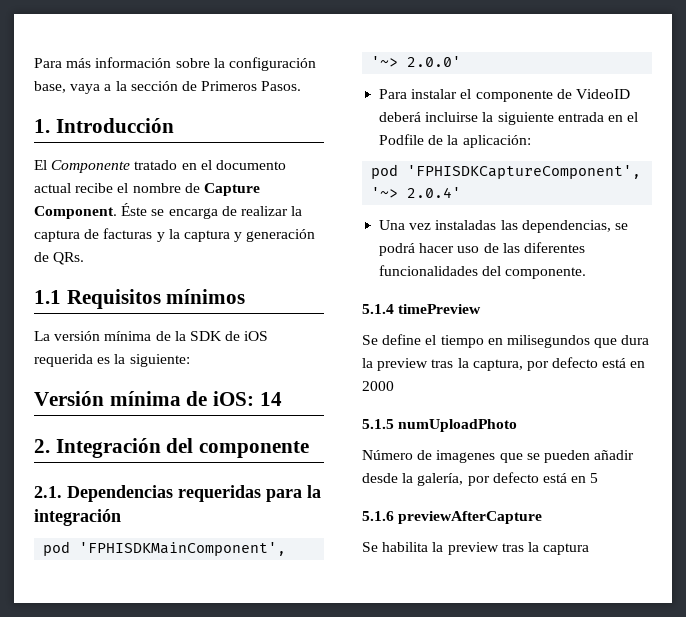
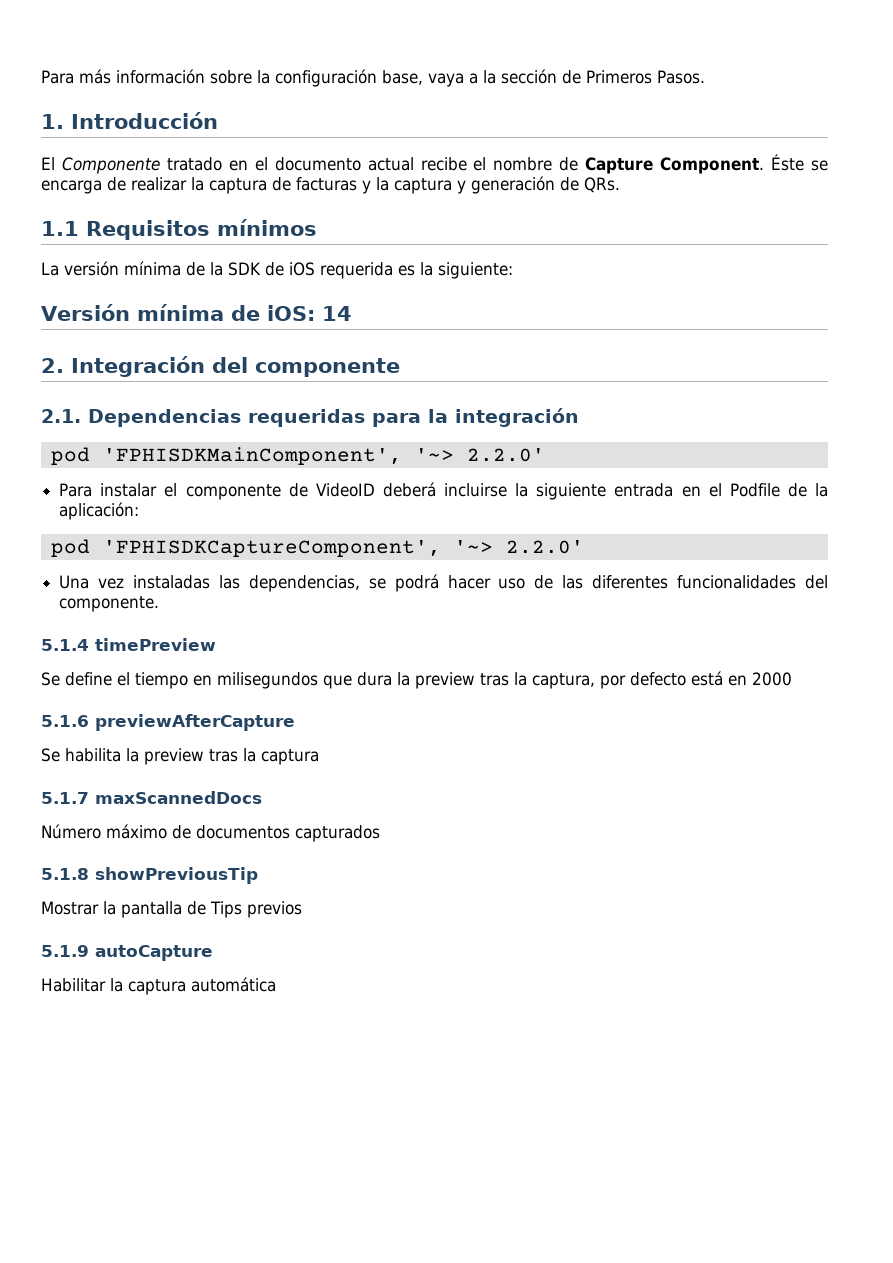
- pod 'FPHISDKMainComponent', '~> 2.0.0'
+ pod 'FPHISDKMainComponent', '~> 2.2.0'
- pod 'FPHISDKCaptureComponent', '~> 2.0.4'
+ pod 'FPHISDKCaptureComponent', '~> 2.2.0'
- 5.1.5 numUploadPhoto
- Número de imagenes que se pueden añadir desde la galería, por defecto está en 5
+ 5.1.7 maxScannedDocs
+ Número máximo de documentos capturados
+ 5.1.8 showPreviousTip
+ Mostrar la pantalla de Tips previos
+ 5.1.9 autoCapture
+ Habilitar la captura automática

